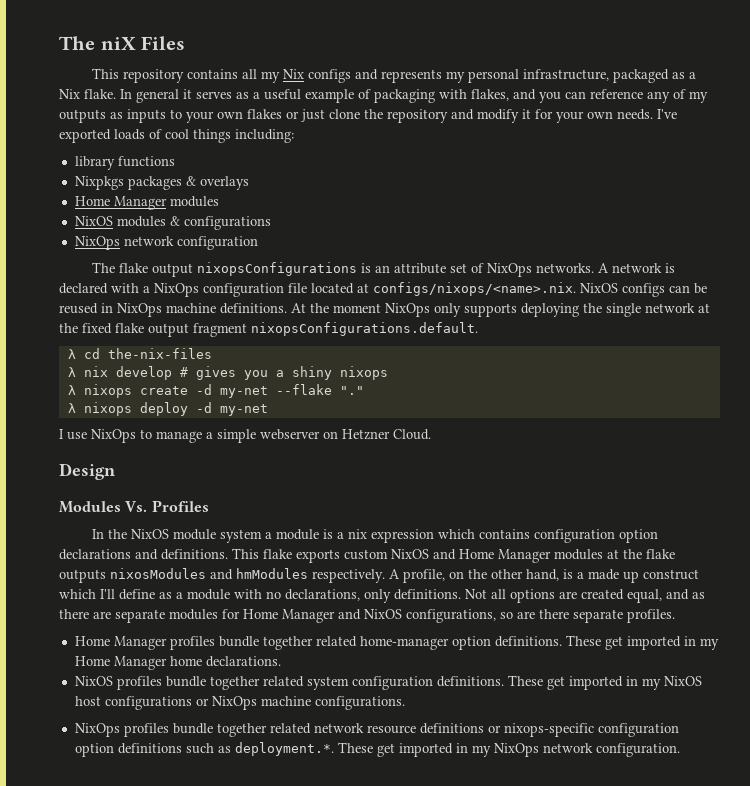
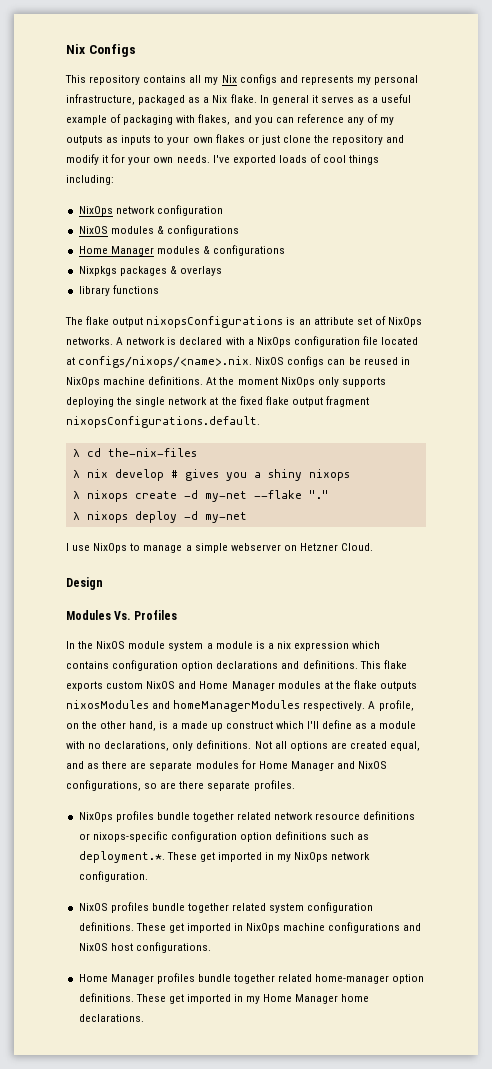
- The niX Files
+ Nix Configs
+ NixOps network configuration
+ NixOS modules & configurations
+ Home Manager modules & configurations
+ Nixpkgs packages & overlays
  library functions
- Nixpkgs packages & overlays
- Home Manager modules
- NixOS modules & configurations
- NixOps network configuration
- This flake exports custom NixOS and Home Manager modules at the flake outputs nixosModules and hmModules respectively.
+ This flake exports custom NixOS and Home Manager modules at the flake outputs nixosModules and homeManagerModules respectively.
- Home Manager profiles bundle together related home-manager option definitions. These get imported in my Home Manager home declarations.
- NixOS profiles bundle together related system configuration definitions. These get imported in my NixOS host configurations or NixOps machine configurations.
+ NixOS profiles bundle together related system configuration definitions. These get imported in NixOps machine configurations and NixOS host configurations.
+ Home Manager profiles bundle together related home-manager option definitions. These get imported in my Home Manager home declarations.

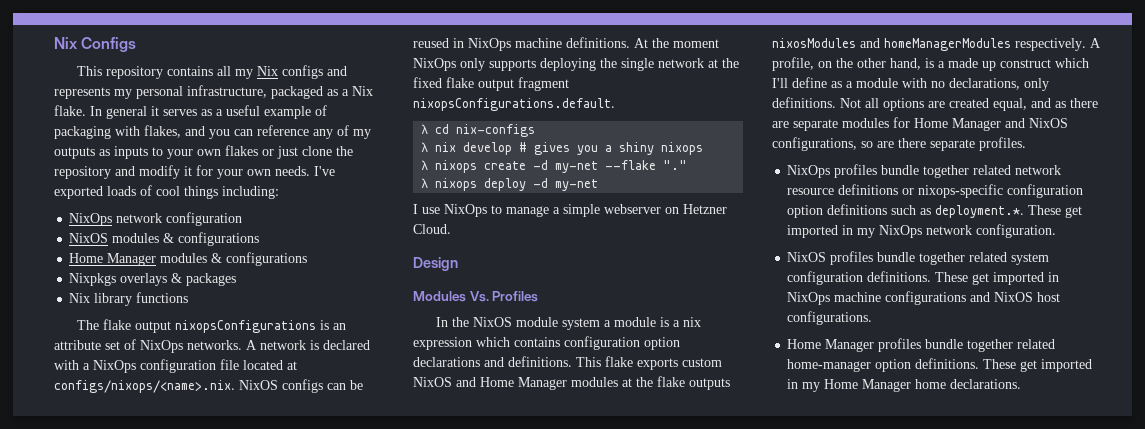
- Nixpkgs packages & overlays
- library functions
+ Nixpkgs overlays & packages
+ Nix library functions
- λ cd the-nix-files
+ λ cd nix-configs

